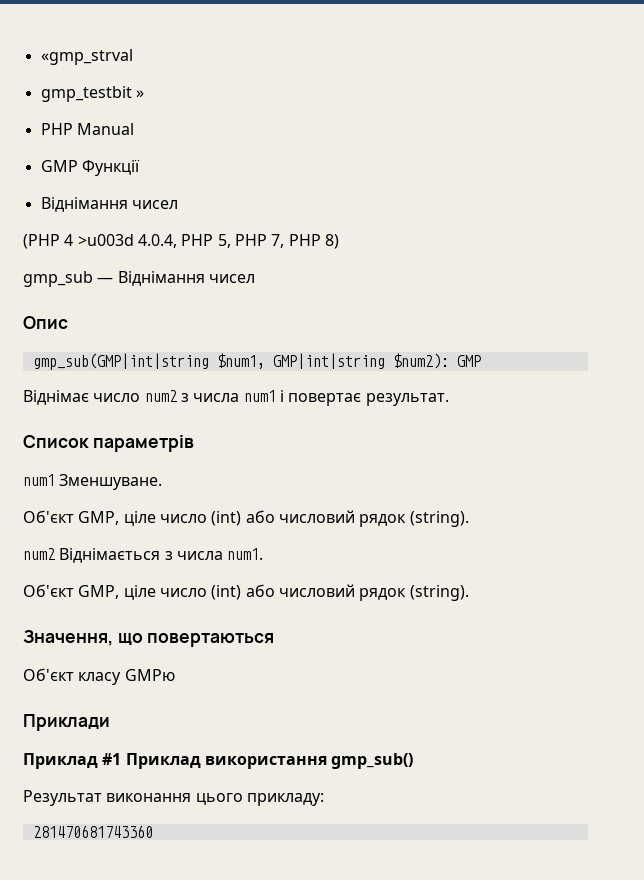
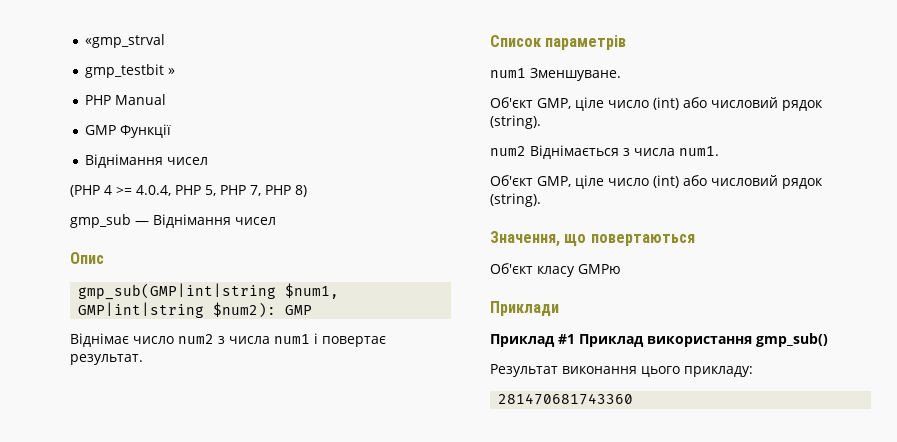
- (PHP 4 >u003d 4.0.4, PHP 5, PHP 7, PHP 8)
+ (PHP 4 >= 4.0.4, PHP 5, PHP 7, PHP 8)

